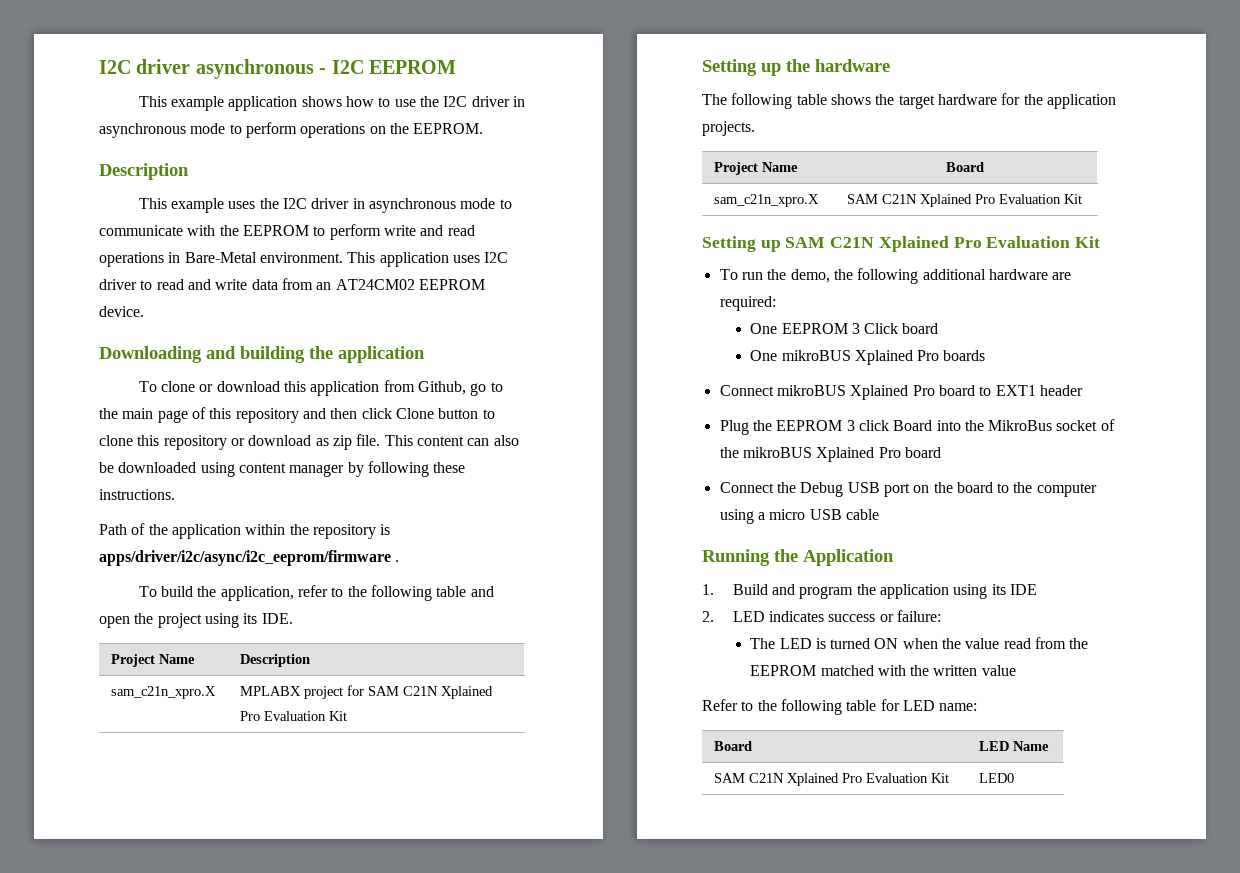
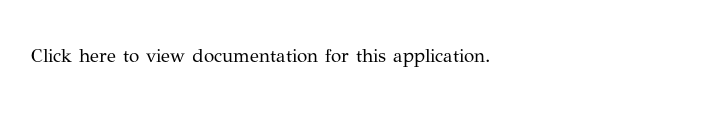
- I2C driver asynchronous - I2C EEPROM
- This example application shows how to use the I2C driver in asynchronous mode to perform operations on the EEPROM.
- Description
- This example uses the I2C driver in asynchronous mode to communicate with the EEPROM to perform write and read operations in Bare-Metal environment. This application uses I2C driver to read and write data from an AT24CM02 EEPROM device.
- Downloading and building the application
- To clone or download this application from Github, go to the main page of this repository and then click Clone button to clone this repository or download as zip file. This content can also be downloaded using content manager by following these instructions.
- Path of the application within the repository is apps/driver/i2c/async/i2c_eeprom/firmware .
- To build the application, refer to the following table and open the project using its IDE.
- Project Name | Description
- sam_c21n_xpro.X | MPLABX project for SAM C21N Xplained Pro Evaluation Kit
- Setting up the hardware
- The following table shows the target hardware for the application projects.
- Project Name | Board
- sam_c21n_xpro.X | SAM C21N Xplained Pro Evaluation Kit
- Setting up SAM C21N Xplained Pro Evaluation Kit
- To run the demo, the following additional hardware are required:
- One EEPROM 3 Click board
- One mikroBUS Xplained Pro boards
- Connect mikroBUS Xplained Pro board to EXT1 header
- Plug the EEPROM 3 click Board into the MikroBus socket of the mikroBUS Xplained Pro board
- Connect the Debug USB port on the board to the computer using a micro USB cable
- Running the Application
- 1. Build and program the application using its IDE
- 2. LED indicates success or failure:
- The LED is turned ON when the value read from the EEPROM matched with the written value
- Refer to the following table for LED name:
- Board | LED Name
- SAM C21N Xplained Pro Evaluation Kit | LED0
+ Click here to view documentation for this application.

